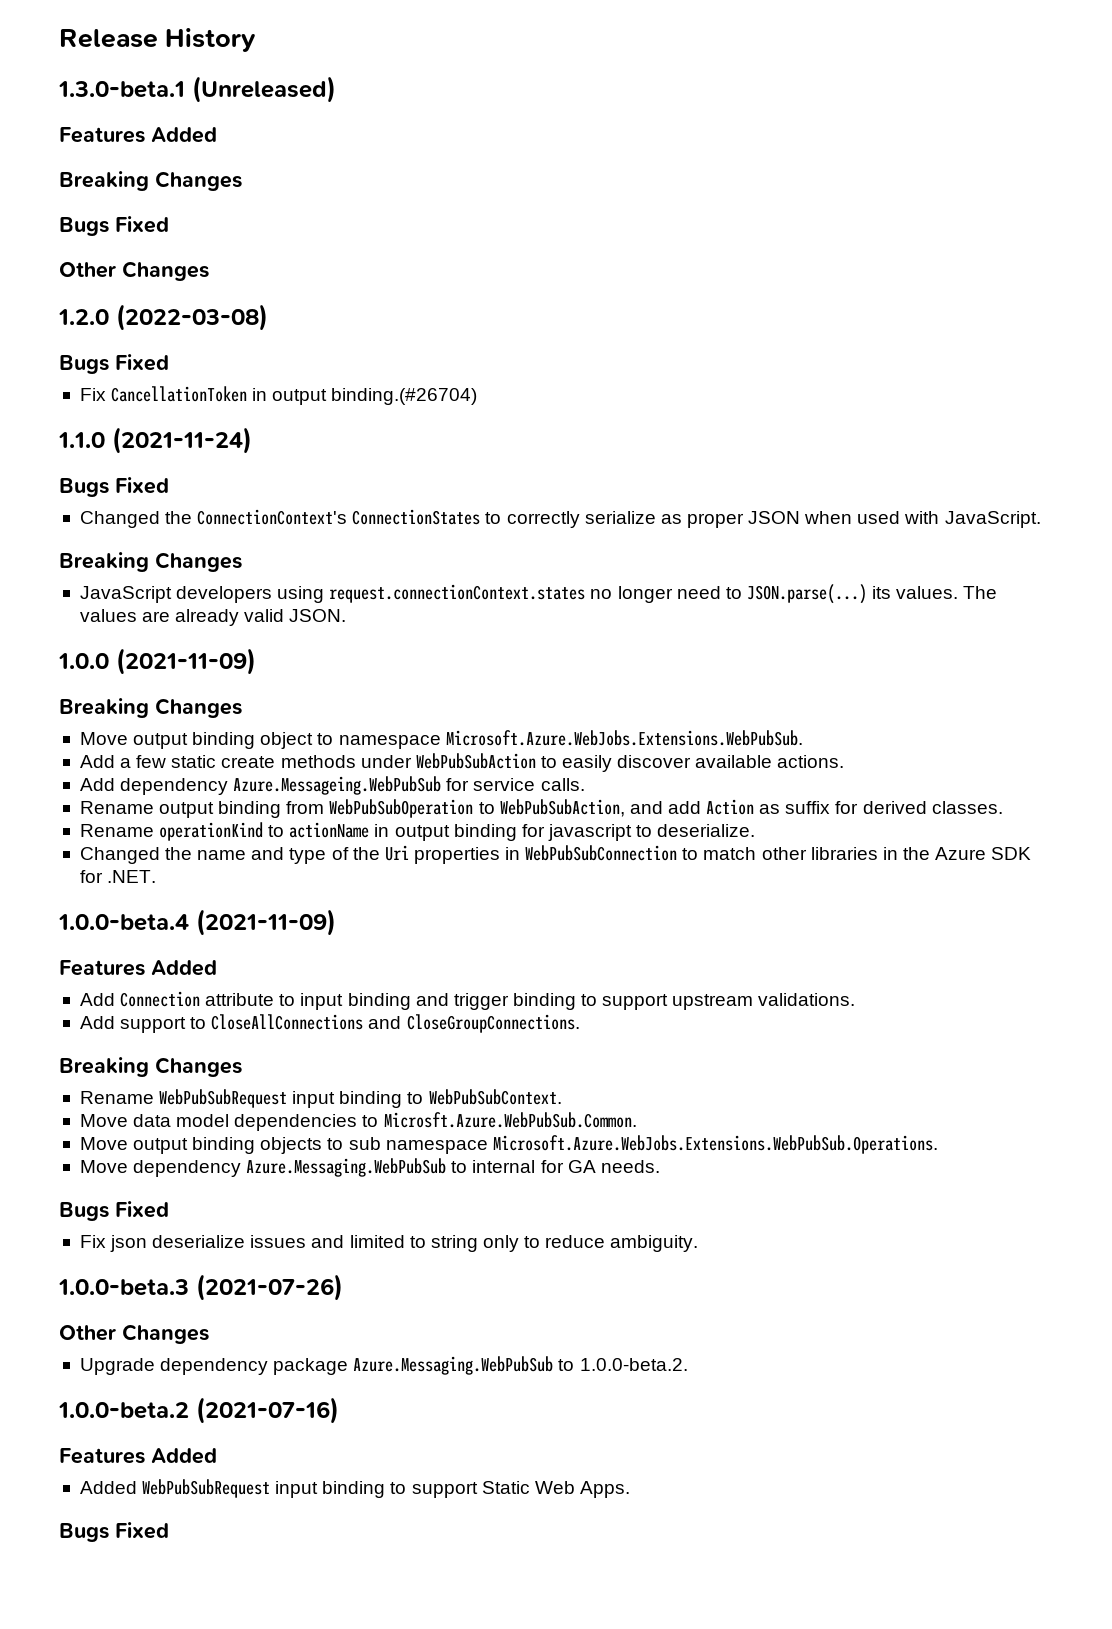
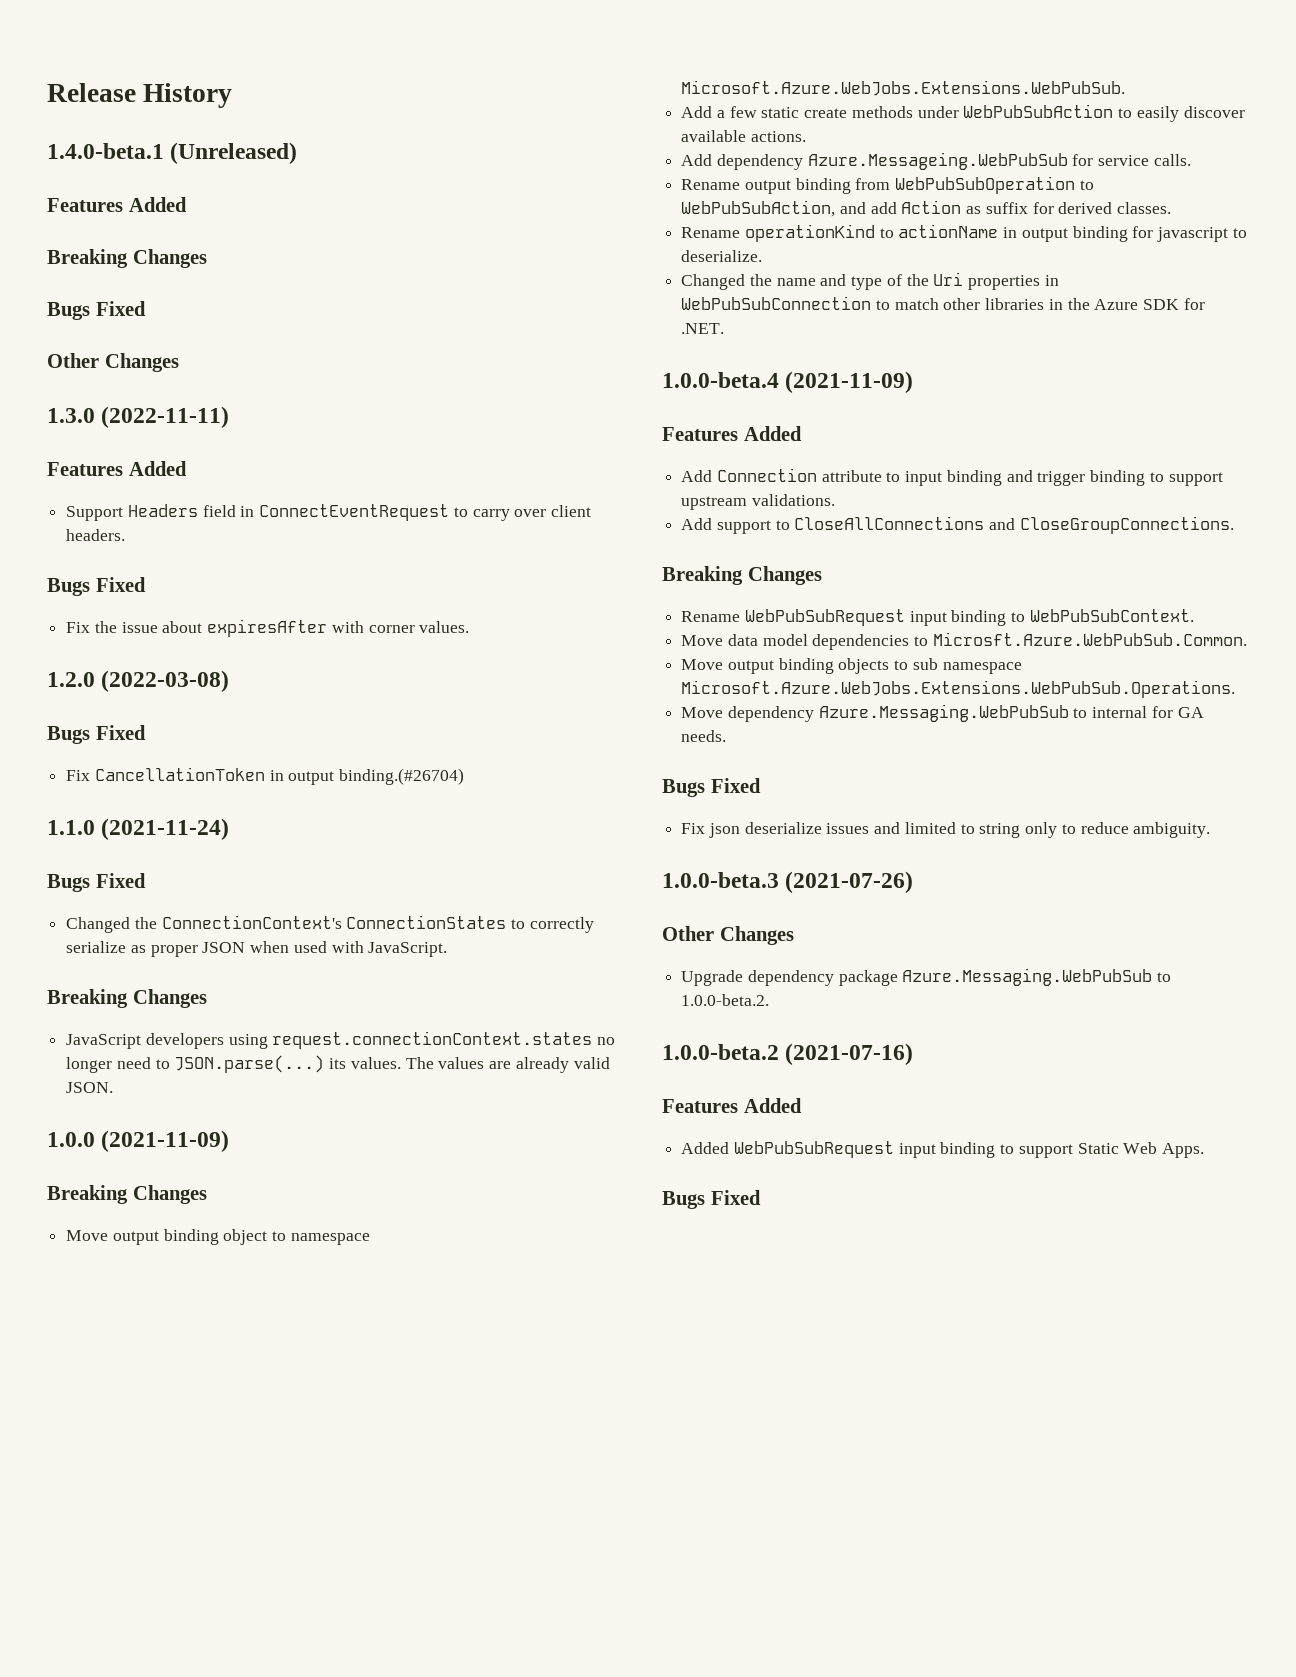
- 1.3.0-beta.1 (Unreleased)
+ 1.4.0-beta.1 (Unreleased)
+ 1.3.0 (2022-11-11)
+ Features Added
+ Support Headers field in ConnectEventRequest to carry over client headers.
+ Bugs Fixed
+ Fix the issue about expiresAfter with corner values.

